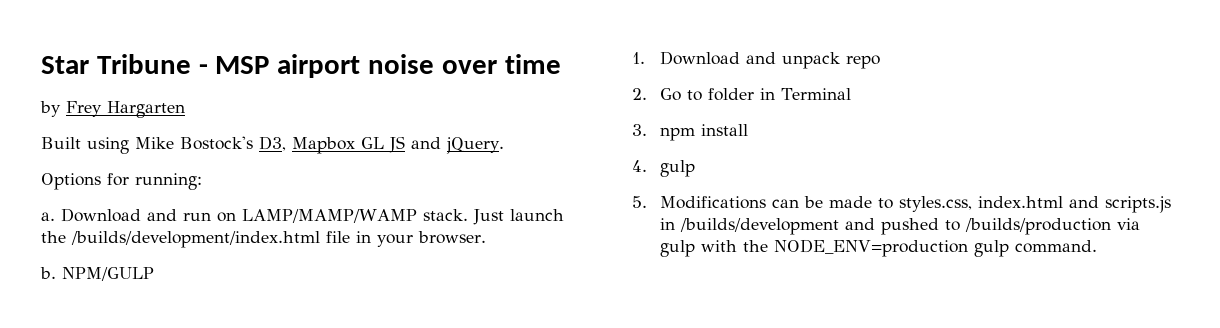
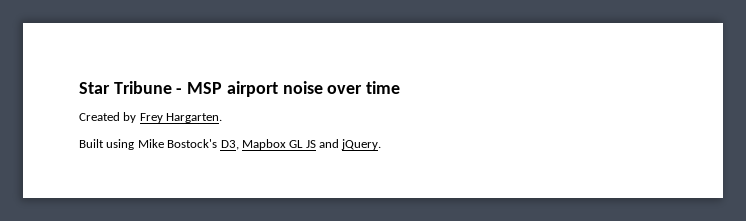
- by Frey Hargarten
+ Created by Frey Hargarten.
- Options for running:
- a. Download and run on LAMP/MAMP/WAMP stack. Just launch the /builds/development/index.html file in your browser.
- b. NPM/GULP
- 1. Download and unpack repo
- 2. Go to folder in Terminal
- 3. npm install
- 4. gulp
- 5. Modifications can be made to styles.css, index.html and scripts.js in /builds/development and pushed to /builds/production via gulp with the NODE_ENV=production gulp command.

